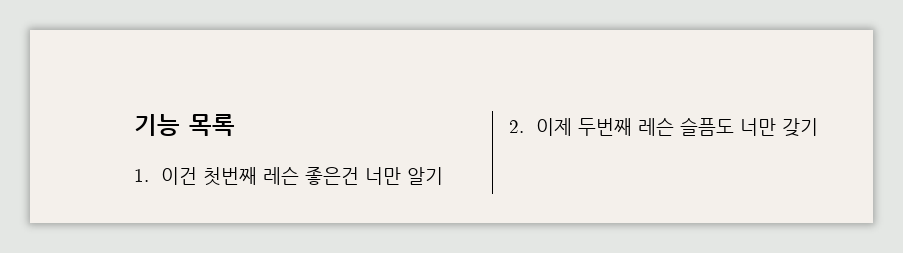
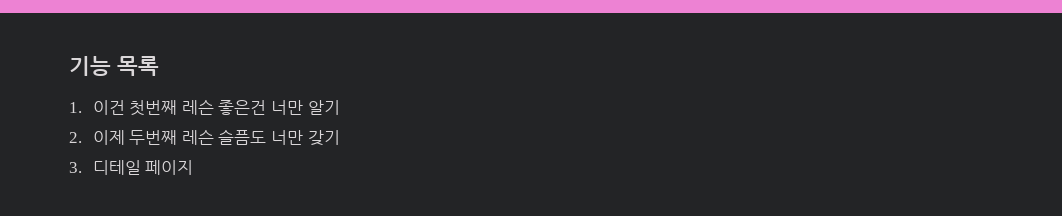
+ 3. 디테일 페이지

